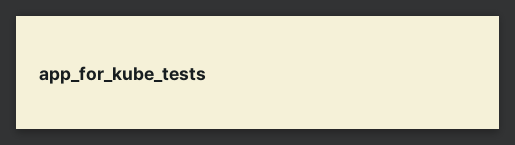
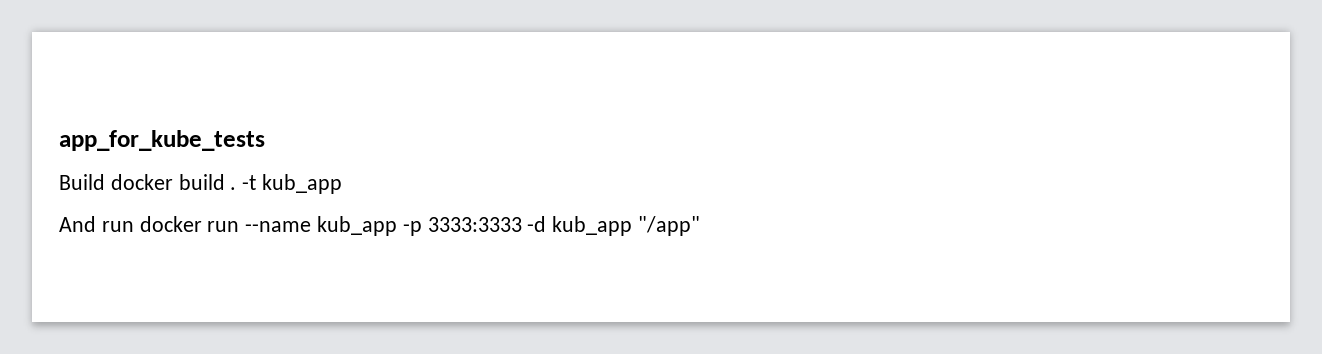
+ Build docker build . -t kub_app
+ And run docker run --name kub_app -p 3333:3333 -d kub_app "/app"

